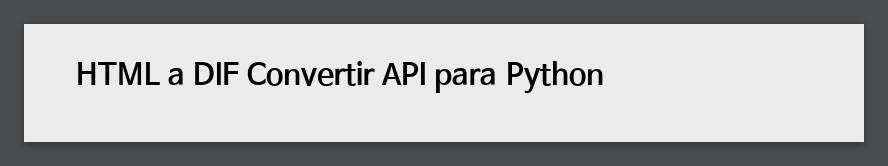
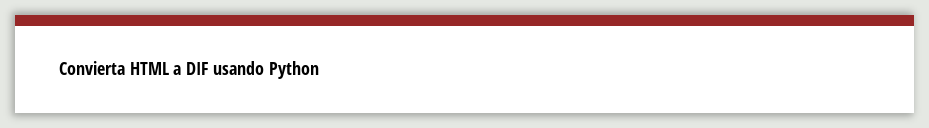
- HTML a DIF Convertir API para Python
+ Convierta HTML a DIF usando Python

